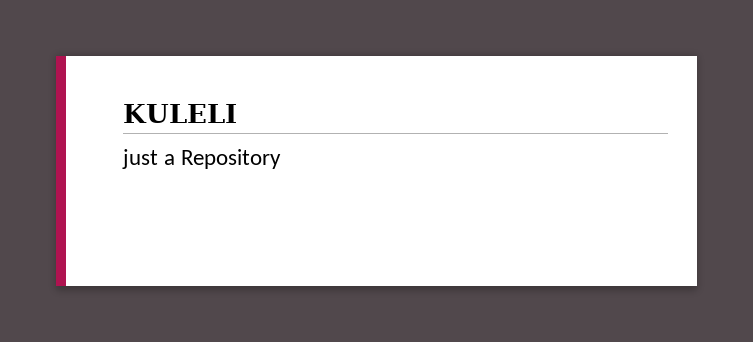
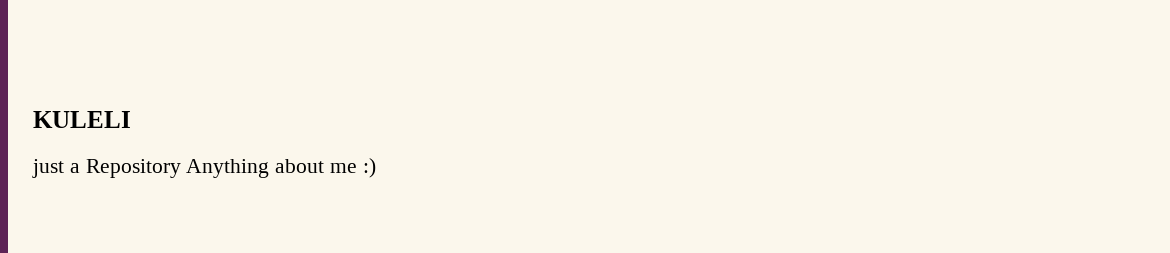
- just a Repository
+ just a Repository Anything about me :)

